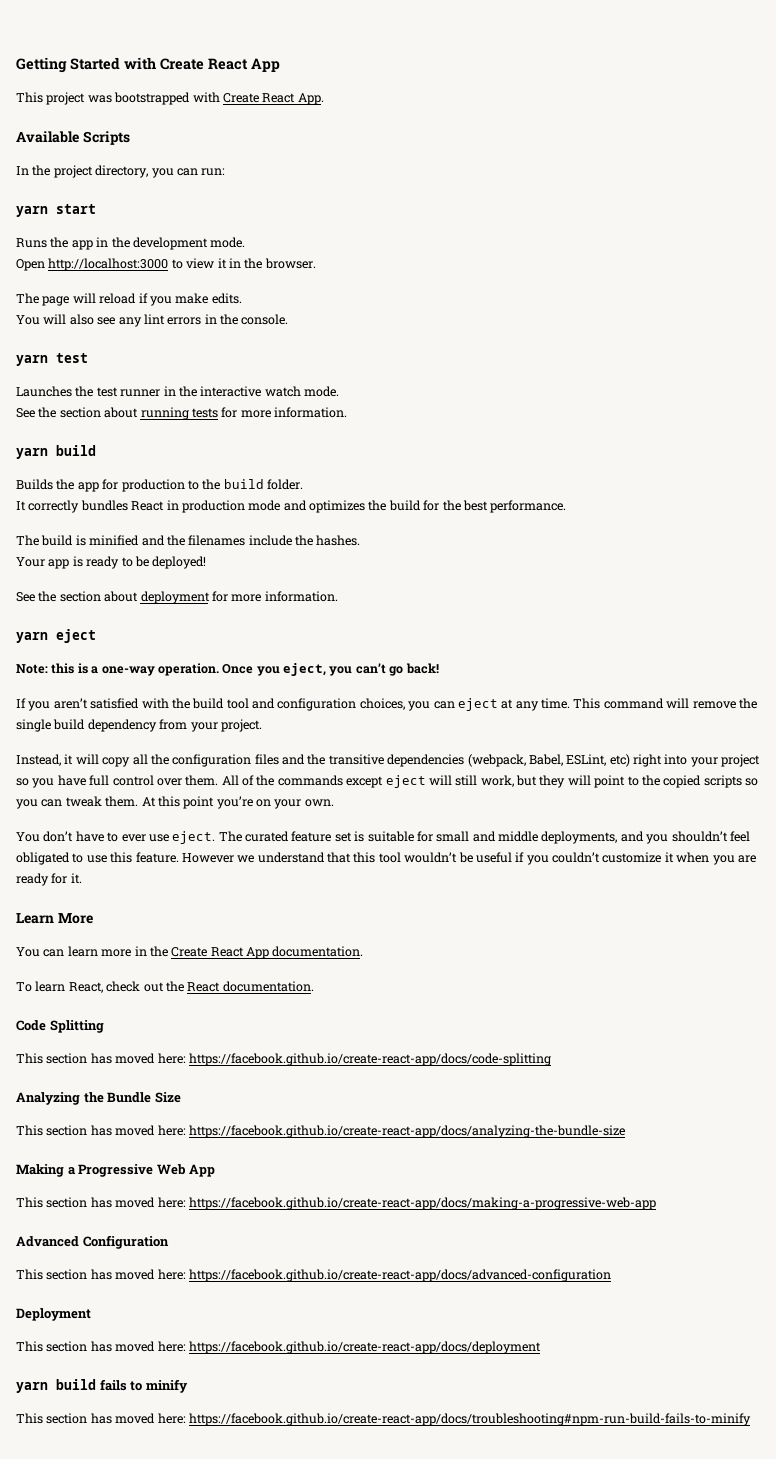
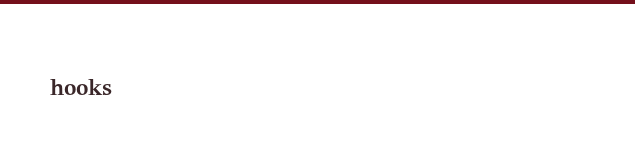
- Getting Started with Create React App
- This project was bootstrapped with Create React App.
- Available Scripts
- In the project directory, you can run:
- yarn start
- Runs the app in the development mode.
- Open http://localhost:3000 to view it in the browser.
- The page will reload if you make edits.
- You will also see any lint errors in the console.
- yarn test
- Launches the test runner in the interactive watch mode.
- See the section about running tests for more information.
- yarn build
- Builds the app for production to the build folder.
- It correctly bundles React in production mode and optimizes the build for the best performance.
- The build is minified and the filenames include the hashes.
- Your app is ready to be deployed!
- See the section about deployment for more information.
- yarn eject
- Note: this is a one-way operation. Once you eject, you can’t go back!
- If you aren’t satisfied with the build tool and configuration choices, you can eject at any time. This command will remove the single build dependency from your project.
- Instead, it will copy all the configuration files and the transitive dependencies (webpack, Babel, ESLint, etc) right into your project so you have full control over them. All of the commands except eject will still work, but they will point to the copied scripts so you can tweak them. At this point you’re on your own.
- You don’t have to ever use eject. The curated feature set is suitable for small and middle deployments, and you shouldn’t feel obligated to use this feature. However we understand that this tool wouldn’t be useful if you couldn’t customize it when you are ready for it.
- Learn More
- You can learn more in the Create React App documentation.
- To learn React, check out the React documentation.
- Code Splitting
- This section has moved here: https://facebook.github.io/create-react-app/docs/code-splitting
- Analyzing the Bundle Size
- This section has moved here: https://facebook.github.io/create-react-app/docs/analyzing-the-bundle-size
- Making a Progressive Web App
- This section has moved here: https://facebook.github.io/create-react-app/docs/making-a-progressive-web-app
- Advanced Configuration
- This section has moved here: https://facebook.github.io/create-react-app/docs/advanced-configuration
- Deployment
- This section has moved here: https://facebook.github.io/create-react-app/docs/deployment
- yarn build fails to minify
- This section has moved here: https://facebook.github.io/create-react-app/docs/troubleshooting#npm-run-build-fails-to-minify
+ hooks

